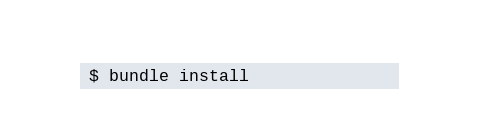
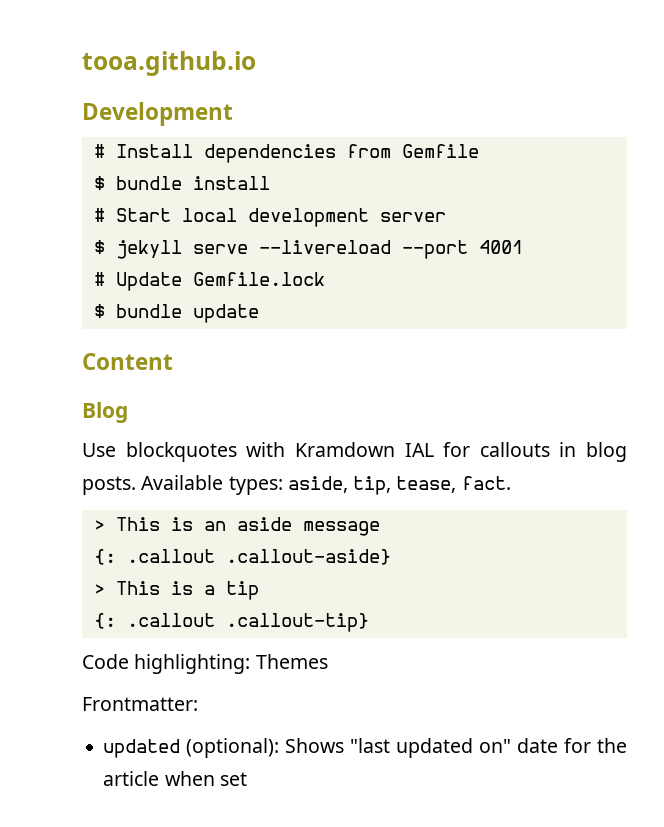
+ tooa.github.io
+ Development
+ # Install dependencies from Gemfile
  $ bundle install
+ # Start local development server
+ $ jekyll serve --livereload --port 4001
+ # Update Gemfile.lock
+ $ bundle update
+ Content
+ Blog
+ Use blockquotes with Kramdown IAL for callouts in blog posts. Available types: aside, tip, tease, fact.
+ > This is an aside message
+ {: .callout .callout-aside}
+ > This is a tip
+ {: .callout .callout-tip}
+ Code highlighting: Themes
+ Frontmatter:
+ updated (optional): Shows "last updated on" date for the article when set

